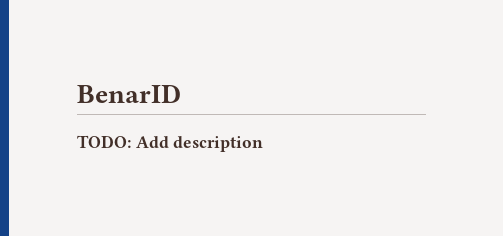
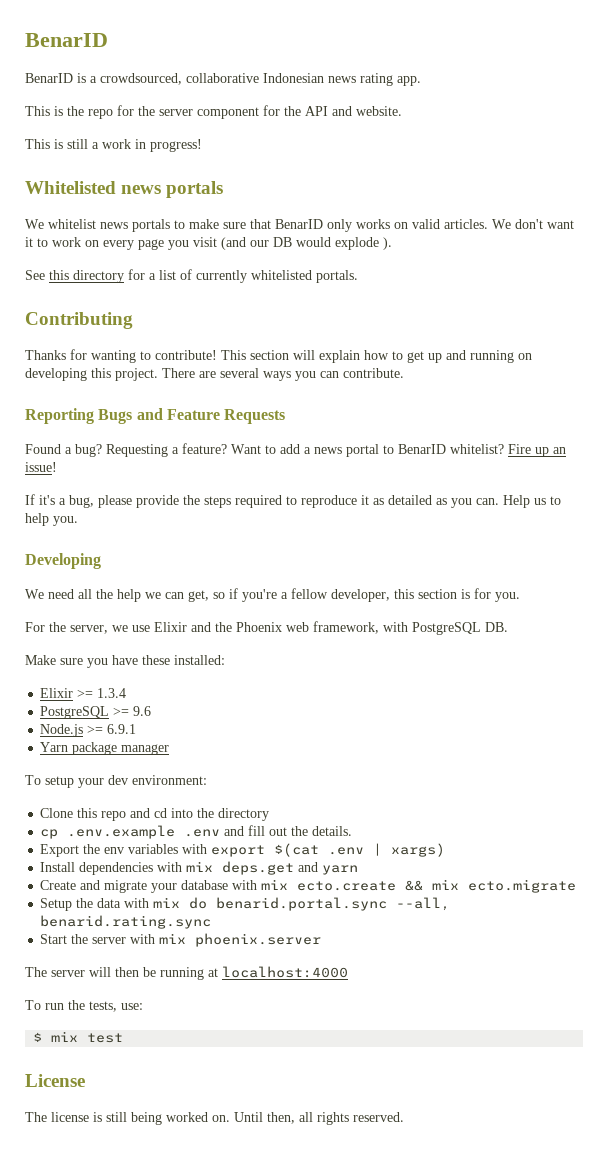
- TODO: Add description
+ BenarID is a crowdsourced, collaborative Indonesian news rating app.
+ This is the repo for the server component for the API and website.
+ This is still a work in progress!
+ Whitelisted news portals
+ We whitelist news portals to make sure that BenarID only works on valid articles. We don't want it to work on every page you visit (and our DB would explode ).
+ See this directory for a list of currently whitelisted portals.
+ Contributing
+ Thanks for wanting to contribute! This section will explain how to get up and running on developing this project. There are several ways you can contribute.
+ Reporting Bugs and Feature Requests
+ Found a bug? Requesting a feature? Want to add a news portal to BenarID whitelist? Fire up an issue!
+ If it's a bug, please provide the steps required to reproduce it as detailed as you can. Help us to help you.
+ Developing
+ We need all the help we can get, so if you're a fellow developer, this section is for you.
+ For the server, we use Elixir and the Phoenix web framework, with PostgreSQL DB.
+ Make sure you have these installed:
+ Elixir >= 1.3.4
+ PostgreSQL >= 9.6
+ Node.js >= 6.9.1
+ Yarn package manager
+ To setup your dev environment:
+ Clone this repo and cd into the directory
+ cp .env.example .env and fill out the details.
+ Export the env variables with export $(cat .env | xargs)
+ Install dependencies with mix deps.get and yarn
+ Create and migrate your database with mix ecto.create && mix ecto.migrate
+ Setup the data with mix do benarid.portal.sync --all, benarid.rating.sync
+ Start the server with mix phoenix.server
+ The server will then be running at localhost:4000
+ To run the tests, use:
+ $ mix test
+ License
+ The license is still being worked on. Until then, all rights reserved.

